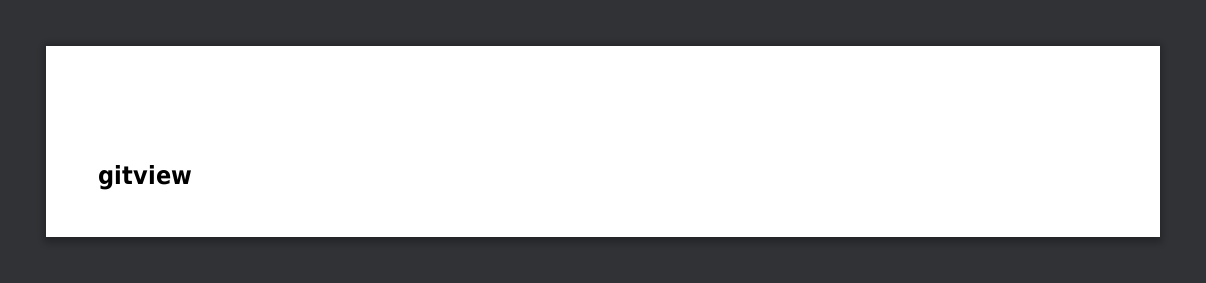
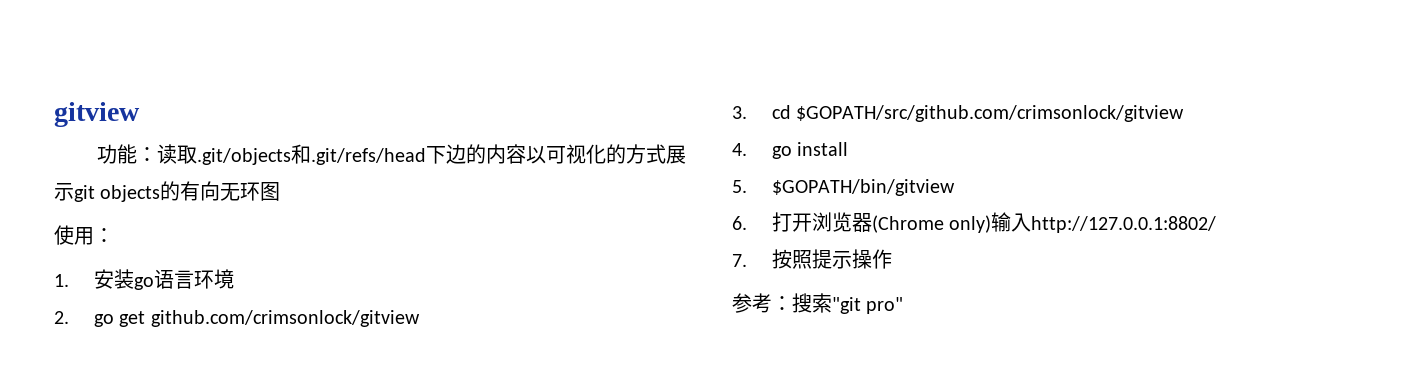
+ 功能：读取.git/objects和.git/refs/head下边的内容以可视化的方式展示git objects的有向无环图
+ 使用：
+ 1.安装go语言环境
+ 2. go get github.com/crimsonlock/gitview
+ 3. cd $GOPATH/src/github.com/crimsonlock/gitview
+ 4. go install
+ 5. $GOPATH/bin/gitview
+ 6.打开浏览器(Chrome only)输入http://127.0.0.1:8802/
+ 7.按照提示操作
+ 参考：搜索"git pro"

